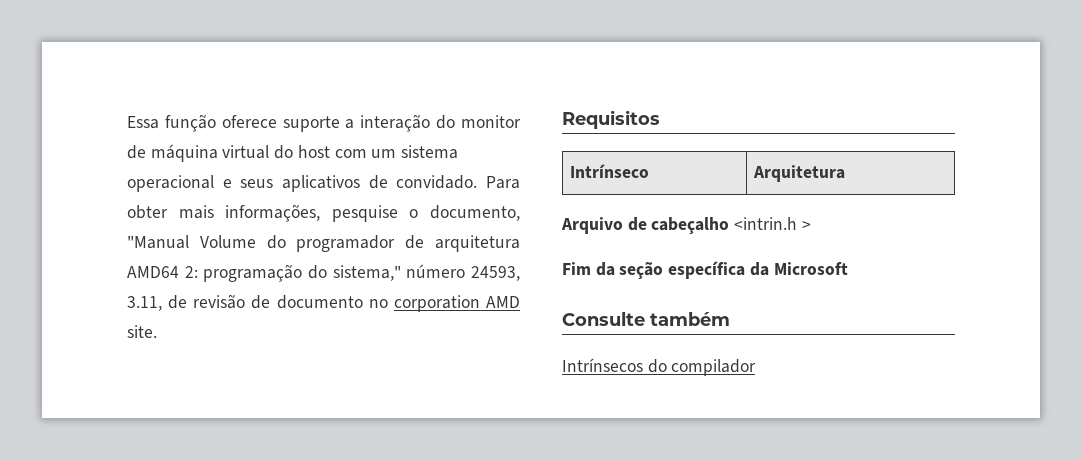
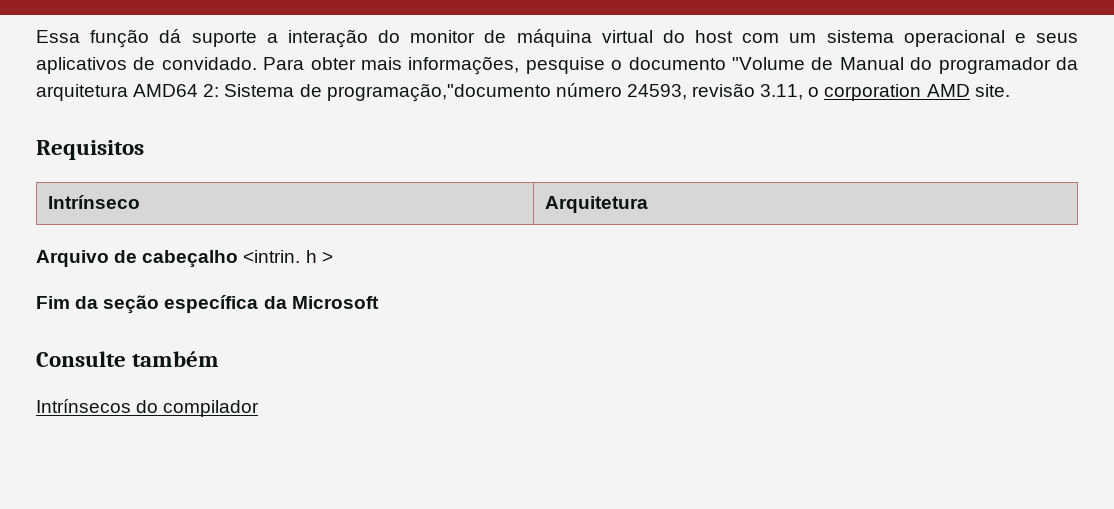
- Essa função oferece suporte a interação do monitor de máquina virtual do host com um sistema operacional e seus aplicativos de convidado.
+ Essa função dá suporte a interação do monitor de máquina virtual do host com um sistema operacional e seus aplicativos de convidado.
- Para obter mais informações, pesquise o documento, "Manual Volume do programador de arquitetura AMD64 2: programação do sistema," número 24593, 3.11, de revisão de documento no corporation AMD site.
+ Para obter mais informações, pesquise o documento "Volume de Manual do programador da arquitetura AMD64 2: Sistema de programação,"documento número 24593, revisão 3.11, o corporation AMD site.
- Arquivo de cabeçalho <intrin.h >
+ Arquivo de cabeçalho <intrin. h >

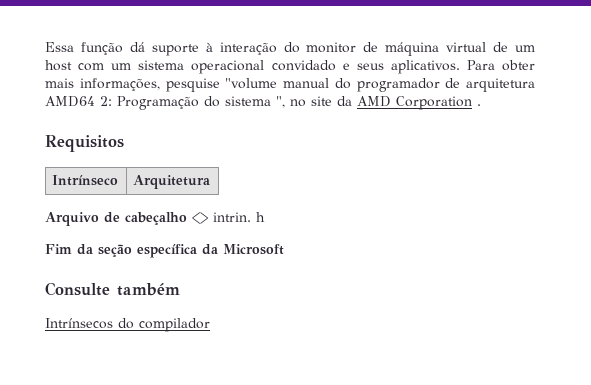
- Essa função dá suporte a interação do monitor de máquina virtual do host com um sistema operacional e seus aplicativos de convidado.
+ Essa função dá suporte à interação do monitor de máquina virtual de um host com um sistema operacional convidado e seus aplicativos.
- Para obter mais informações, pesquise o documento "Volume de Manual do programador da arquitetura AMD64 2: Sistema de programação,"documento número 24593, revisão 3.11, o corporation AMD site.
+ Para obter mais informações, pesquise "volume manual do programador de arquitetura AMD64 2: Programação do sistema ", no site da AMD Corporation .
- Arquivo de cabeçalho <intrin. h >
+ Arquivo de cabeçalho <> intrin. h

